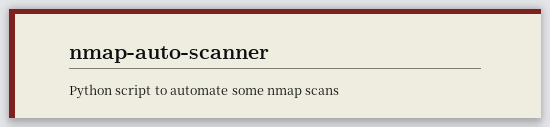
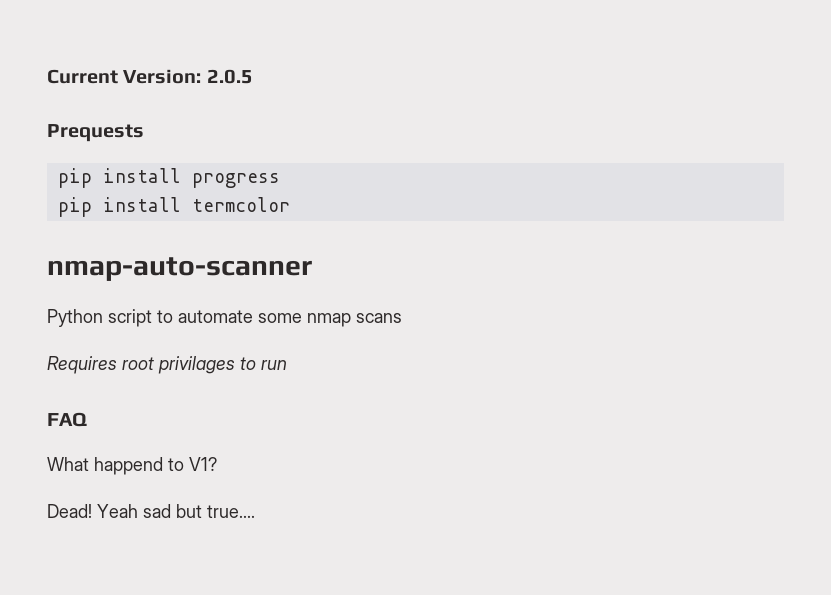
+ Current Version: 2.0.5
+ Prequests
+ pip install progress
+ pip install termcolor
+ Requires root privilages to run
+ FAQ
+ What happend to V1?
+ Dead! Yeah sad but true....

